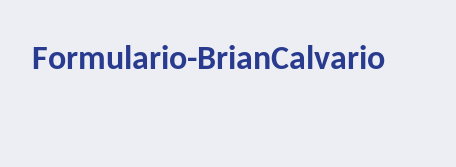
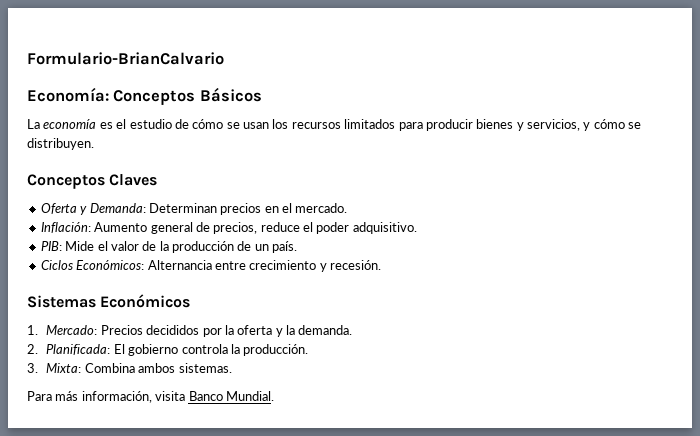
+ Economía: Conceptos Básicos
+ La economía es el estudio de cómo se usan los recursos limitados para producir bienes y servicios, y cómo se distribuyen.
+ Conceptos Claves
+ Oferta y Demanda: Determinan precios en el mercado.
+ Inflación: Aumento general de precios, reduce el poder adquisitivo.
+ PIB: Mide el valor de la producción de un país.
+ Ciclos Económicos: Alternancia entre crecimiento y recesión.
+ Sistemas Económicos
+ 1. Mercado: Precios decididos por la oferta y la demanda.
+ 2. Planificada: El gobierno controla la producción.
+ 3. Mixta: Combina ambos sistemas.
+ Para más información, visita Banco Mundial.

